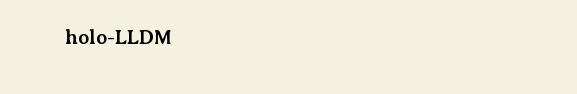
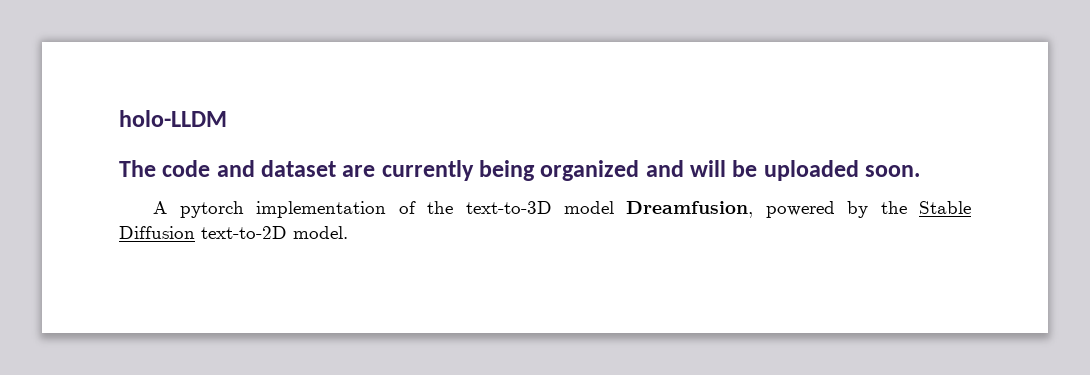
+ The code and dataset are currently being organized and will be uploaded soon.
+ A pytorch implementation of the text-to-3D model Dreamfusion, powered by the Stable Diffusion text-to-2D model.

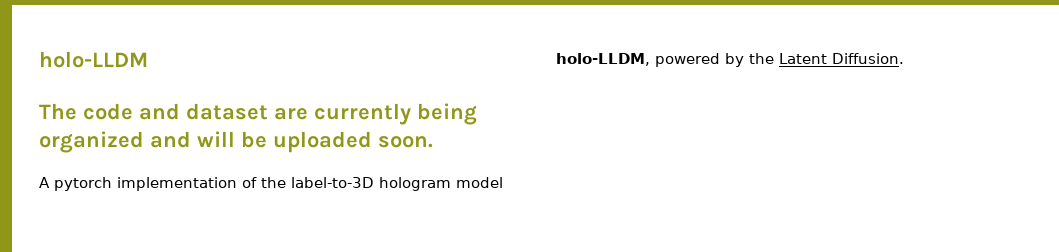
- A pytorch implementation of the text-to-3D model Dreamfusion, powered by the Stable Diffusion text-to-2D model.
+ A pytorch implementation of the label-to-3D hologram model holo-LLDM, powered by the Latent Diffusion.

